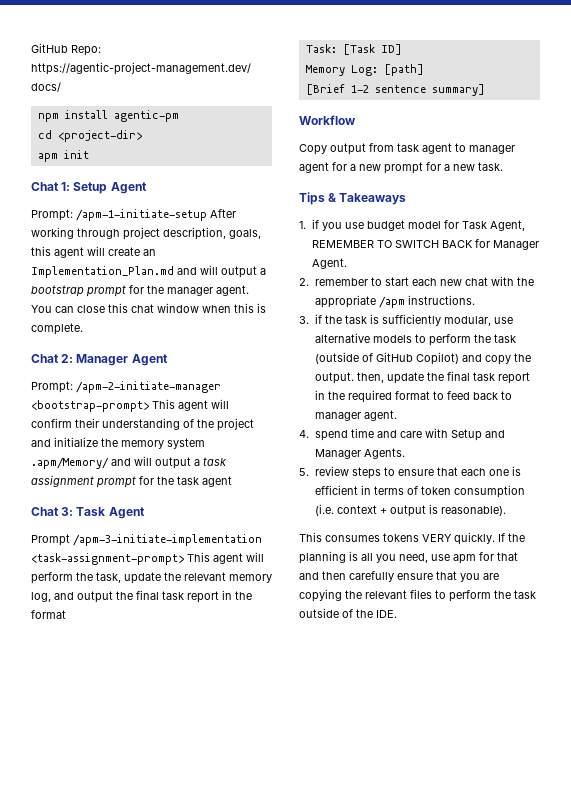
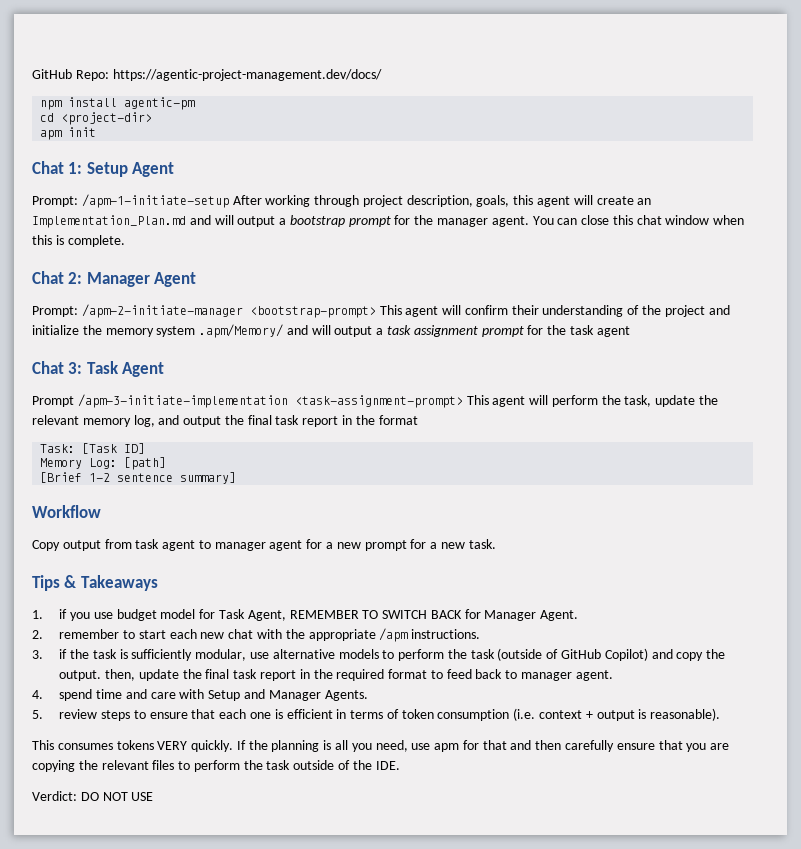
+ Verdict: DO NOT USE

